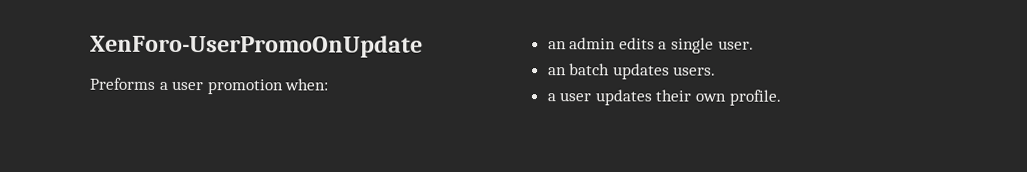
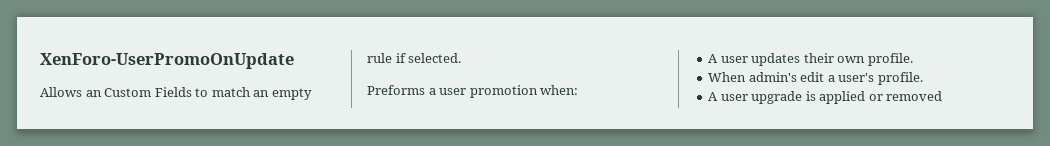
+ Allows an Custom Fields to match an empty rule if selected.
- an admin edits a single user.
- an batch updates users.
- a user updates their own profile.
+ A user updates their own profile.
+ When admin's edit a user's profile.
+ A user upgrade is applied or removed

